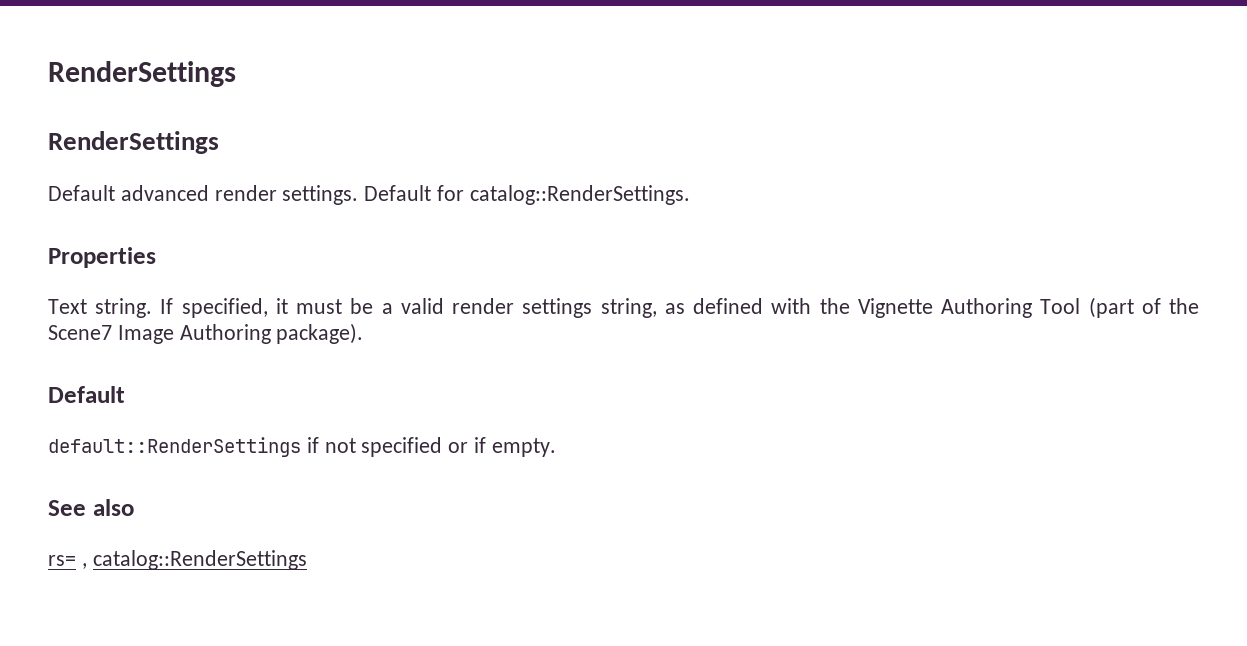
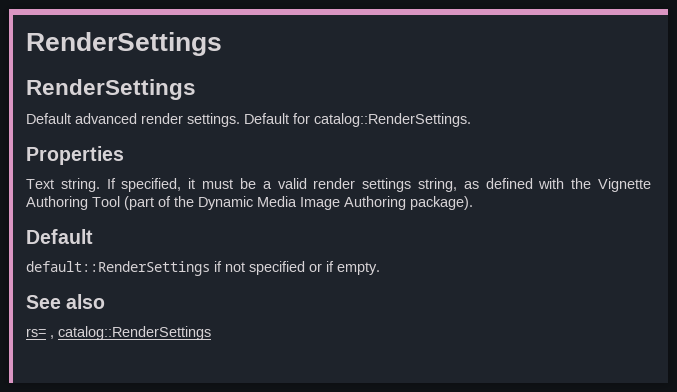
- If specified, it must be a valid render settings string, as defined with the Vignette Authoring Tool (part of the Scene7 Image Authoring package).
+ If specified, it must be a valid render settings string, as defined with the Vignette Authoring Tool (part of the Dynamic Media Image Authoring package).

